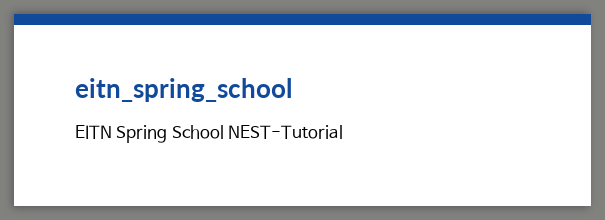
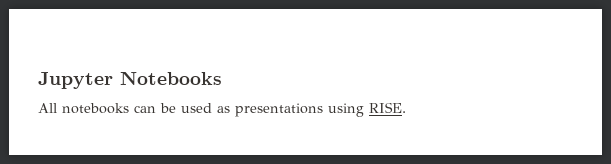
- eitn_spring_school
- EITN Spring School NEST-Tutorial
+ Jupyter Notebooks
+ All notebooks can be used as presentations using RISE.

